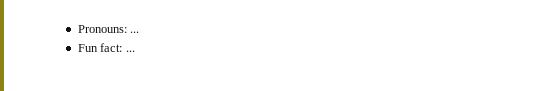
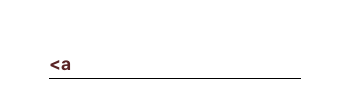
- Pronouns: ...
- Fun fact: ...
+ <a

